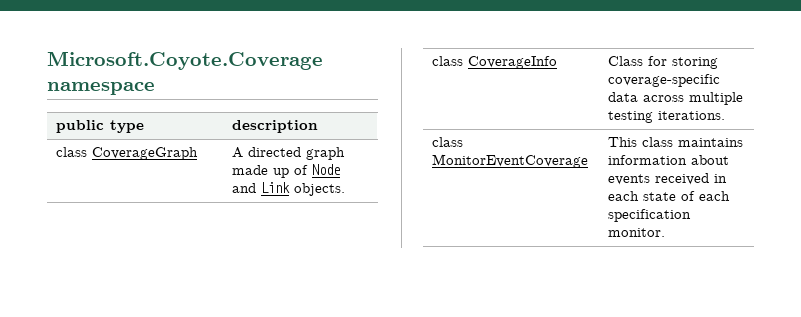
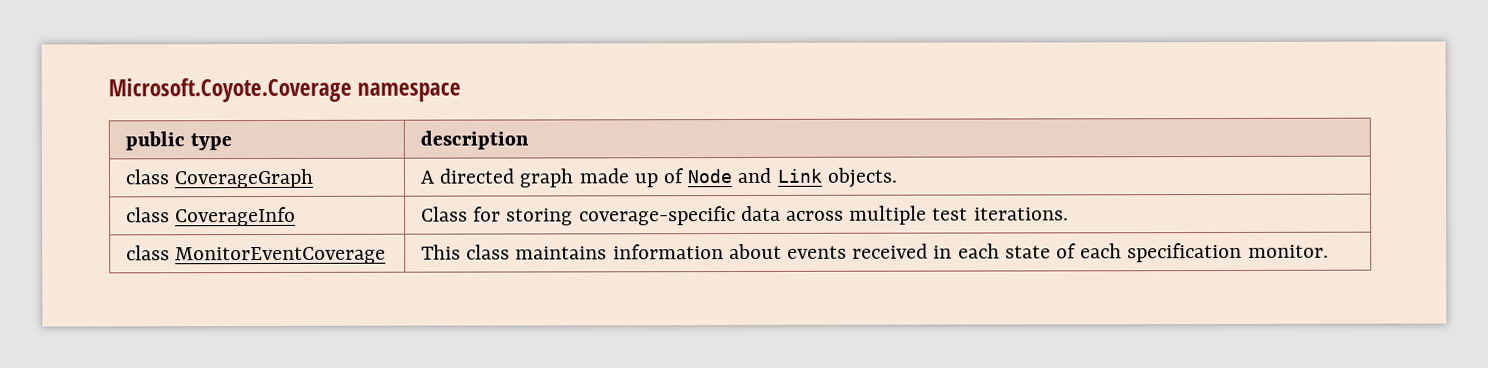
- class CoverageInfo | Class for storing coverage-specific data across multiple testing iterations.
+ class CoverageInfo | Class for storing coverage-specific data across multiple test iterations.

